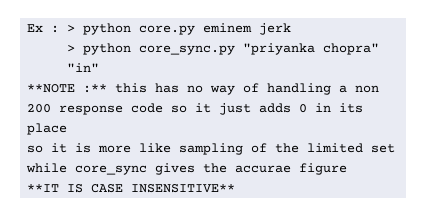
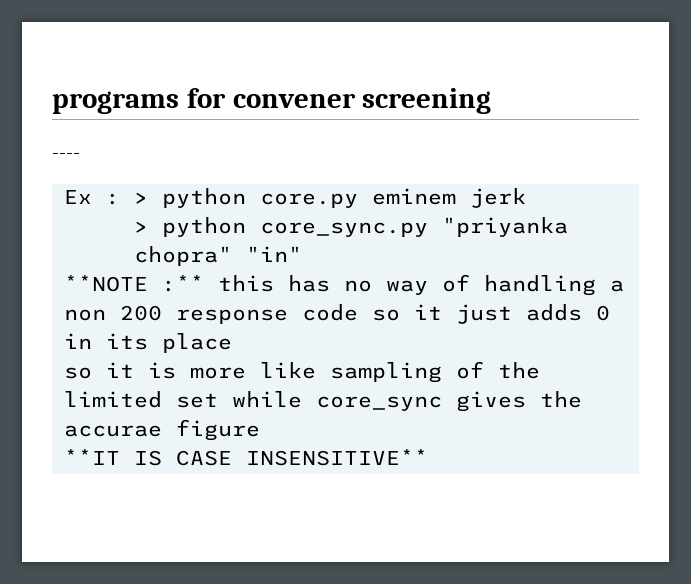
+ programs for convener screening
+ ----

